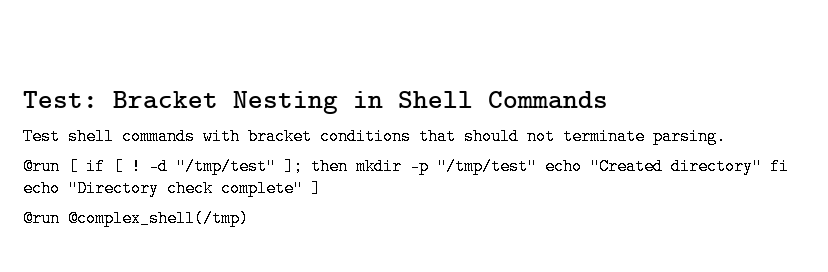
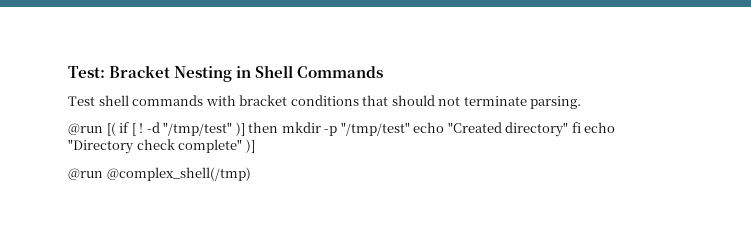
- @run [ if [ !
+ @run [( if [ !
- -d "/tmp/test" ]; then mkdir -p "/tmp/test" echo "Created directory" fi echo "Directory check complete" ]
+ -d "/tmp/test" )] then mkdir -p "/tmp/test" echo "Created directory" fi echo "Directory check complete" )]

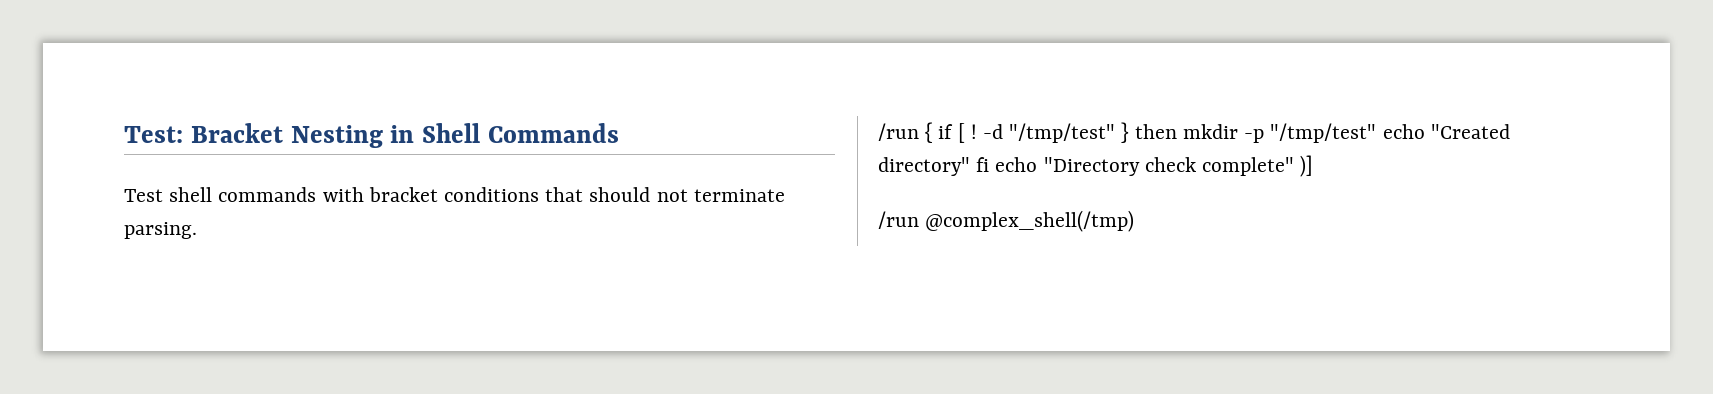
- @run [( if [ !
+ /run { if [ !
- -d "/tmp/test" )] then mkdir -p "/tmp/test" echo "Created directory" fi echo "Directory check complete" )]
+ -d "/tmp/test" } then mkdir -p "/tmp/test" echo "Created directory" fi echo "Directory check complete" )]
- @run @complex_shell(/tmp)
+ /run @complex_shell(/tmp)

